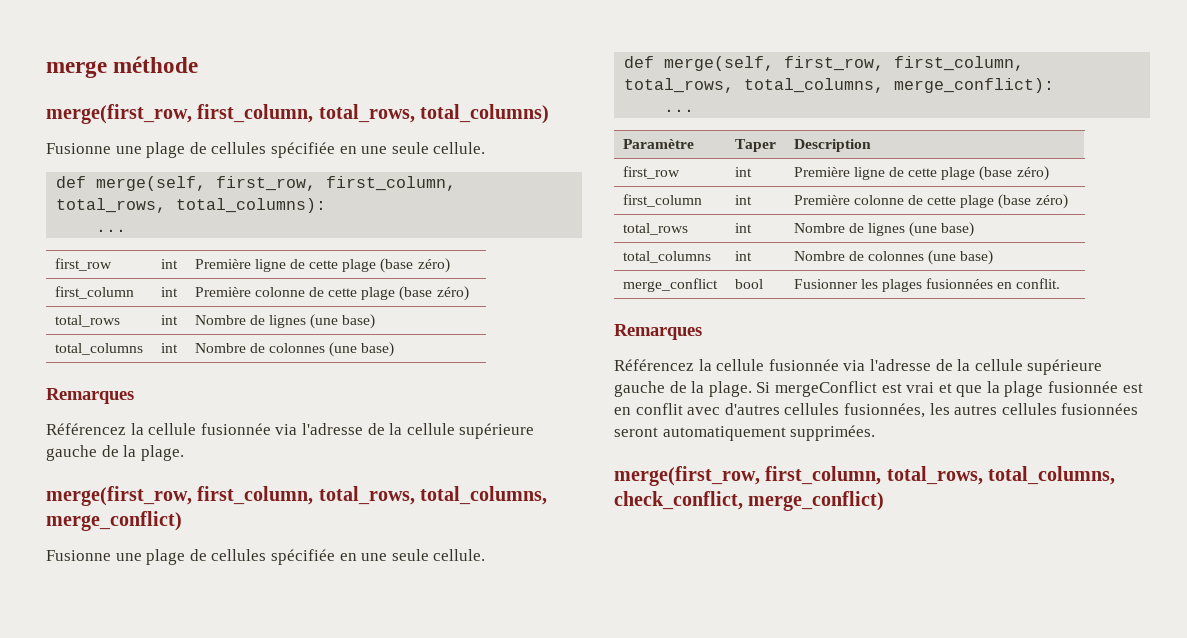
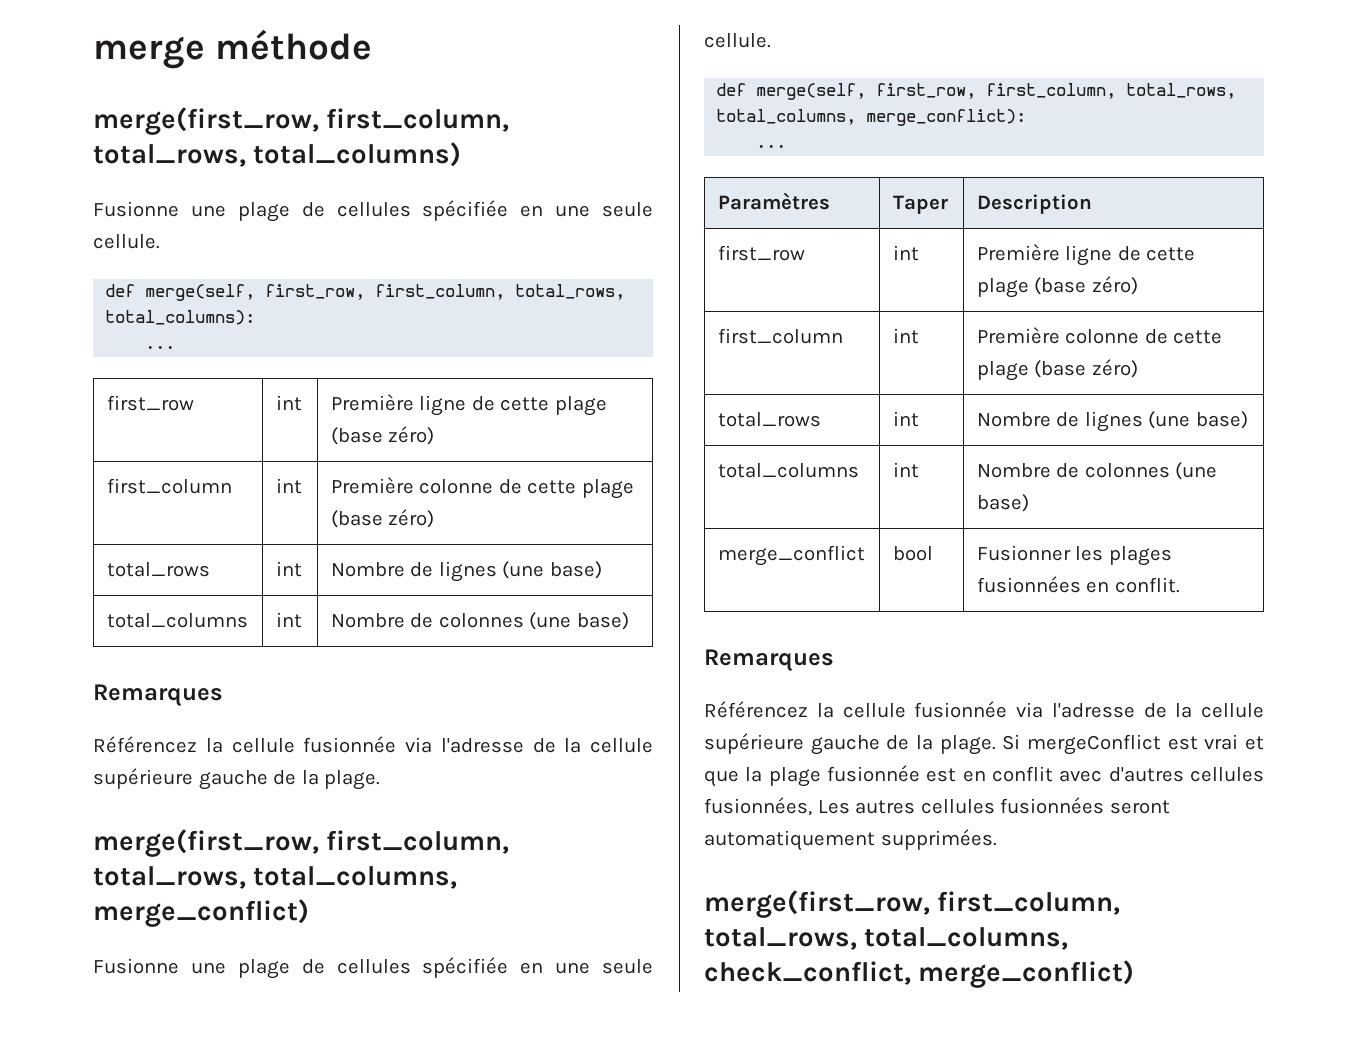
- Paramètre | Taper | Description
+ Paramètres | Taper | Description
- Si mergeConflict est vrai et que la plage fusionnée est en conflit avec d'autres cellules fusionnées, les autres cellules fusionnées seront automatiquement supprimées.
+ Si mergeConflict est vrai et que la plage fusionnée est en conflit avec d'autres cellules fusionnées, Les autres cellules fusionnées seront automatiquement supprimées.

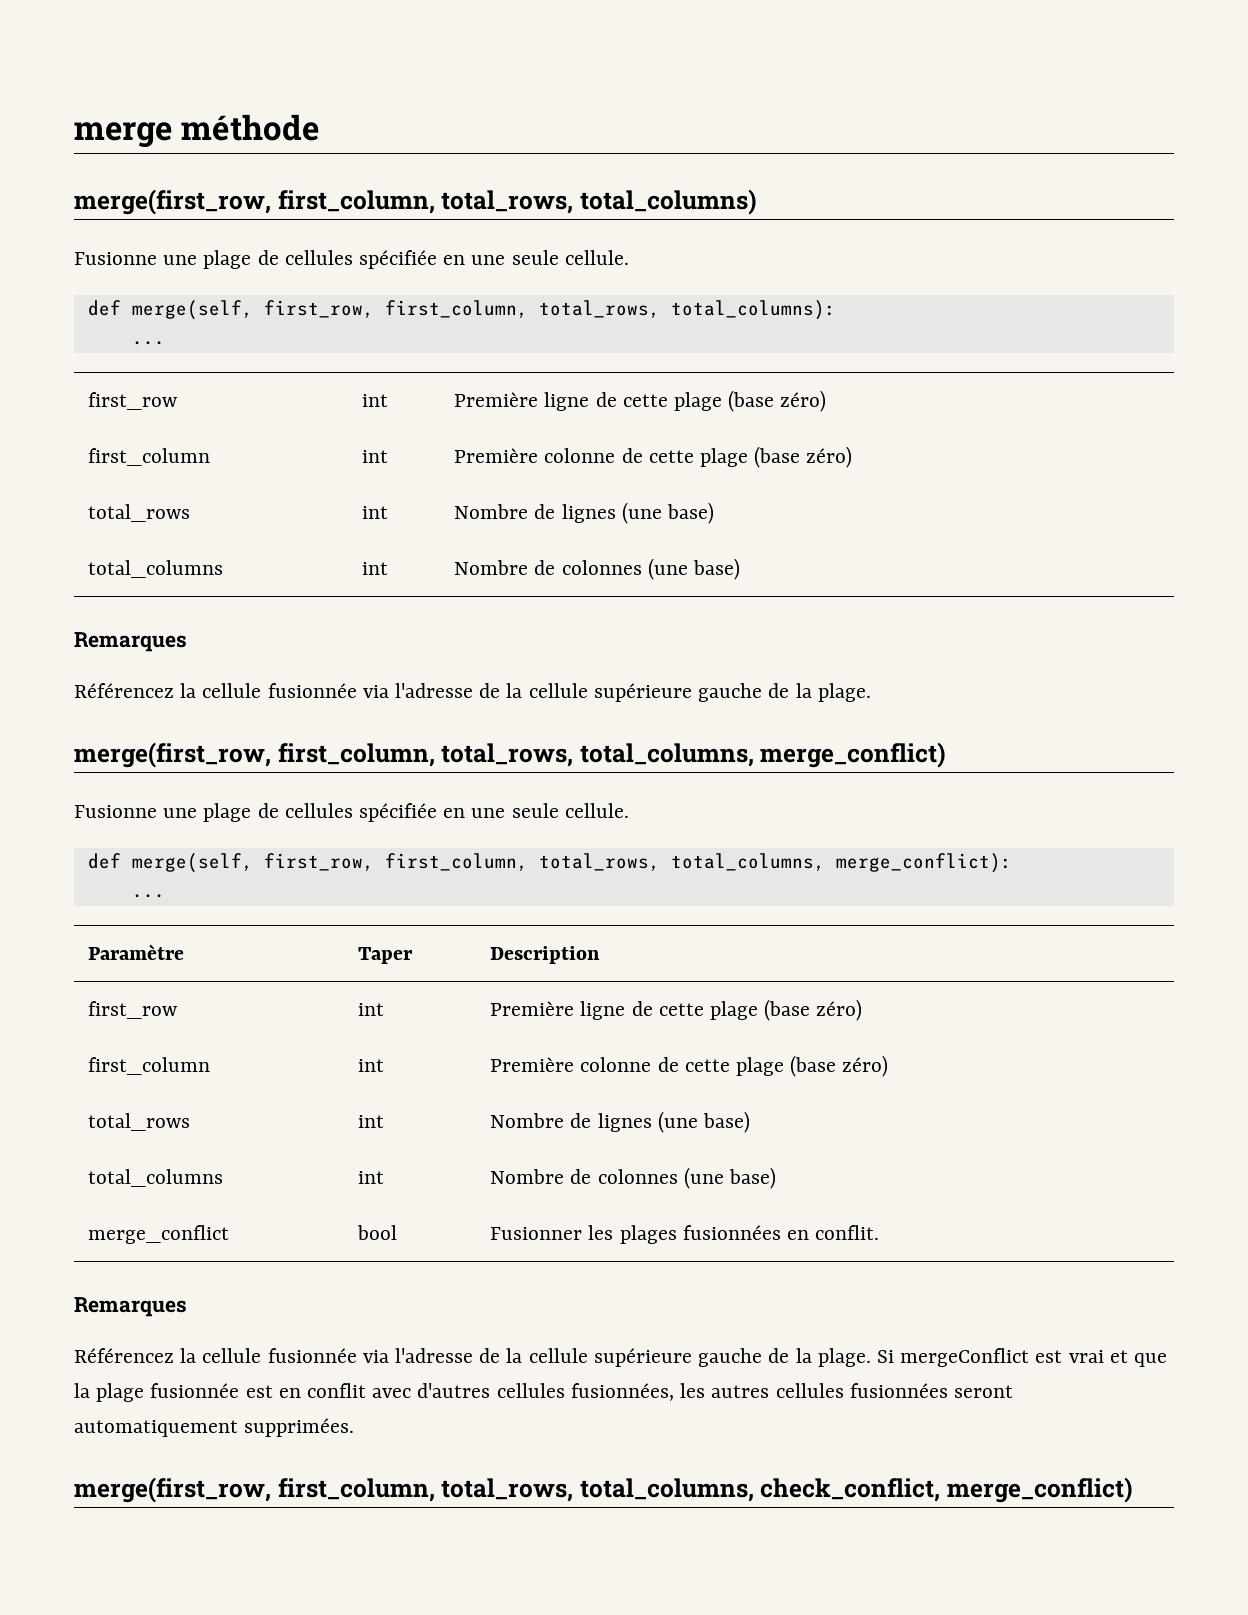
- Paramètres | Taper | Description
+ Paramètre | Taper | Description
- Si mergeConflict est vrai et que la plage fusionnée est en conflit avec d'autres cellules fusionnées, Les autres cellules fusionnées seront automatiquement supprimées.
+ Si mergeConflict est vrai et que la plage fusionnée est en conflit avec d'autres cellules fusionnées, les autres cellules fusionnées seront automatiquement supprimées.

